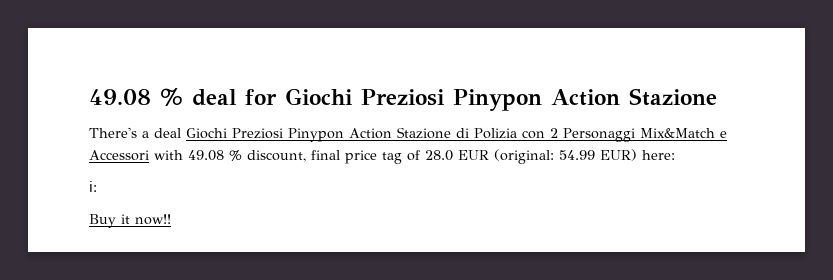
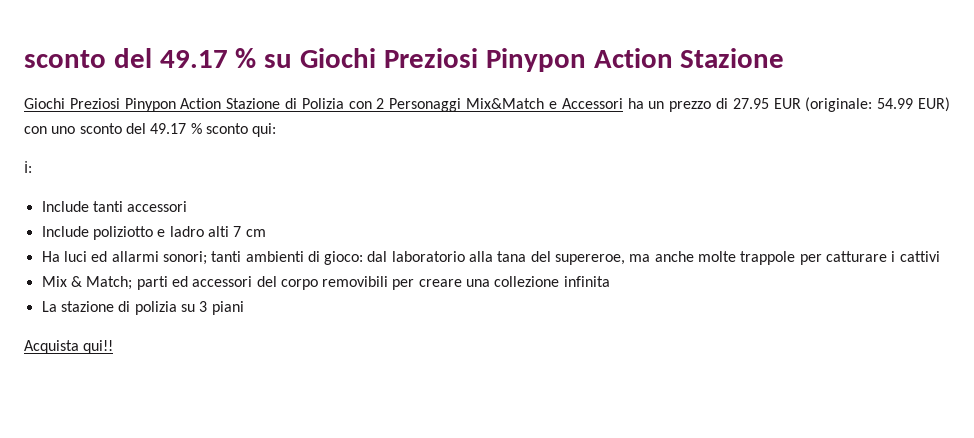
- 49.08 % deal for Giochi Preziosi Pinypon Action Stazione
+ sconto del 49.17 % su Giochi Preziosi Pinypon Action Stazione
- There's a deal Giochi Preziosi Pinypon Action Stazione di Polizia con 2 Personaggi Mix&Match e Accessori with 49.08 % discount, final price tag of 28.0 EUR (original: 54.99 EUR) here:
+ Giochi Preziosi Pinypon Action Stazione di Polizia con 2 Personaggi Mix&Match e Accessori ha un prezzo di 27.95 EUR (originale: 54.99 EUR) con uno sconto del 49.17 % sconto qui:
  ℹ:
- Buy it now!!
+ Include tanti accessori
+ Include poliziotto e ladro alti 7 cm
+ Ha luci ed allarmi sonori; tanti ambienti di gioco: dal laboratorio alla tana del supereroe, ma anche molte trappole per catturare i cattivi
+ Mix & Match; parti ed accessori del corpo removibili per creare una collezione infinita
+ La stazione di polizia su 3 piani
+ Acquista qui!!

